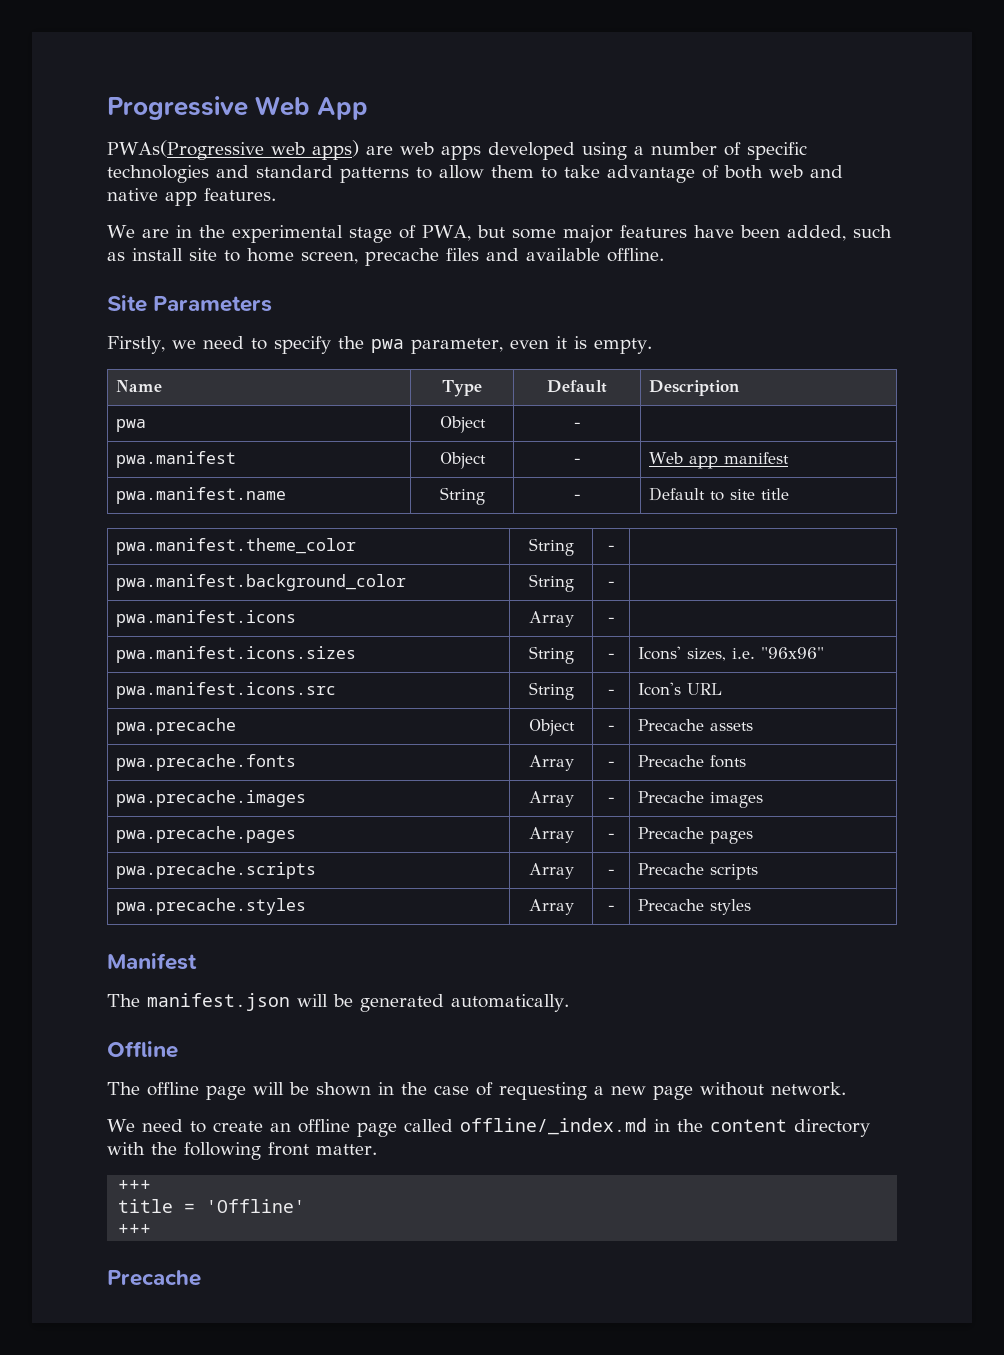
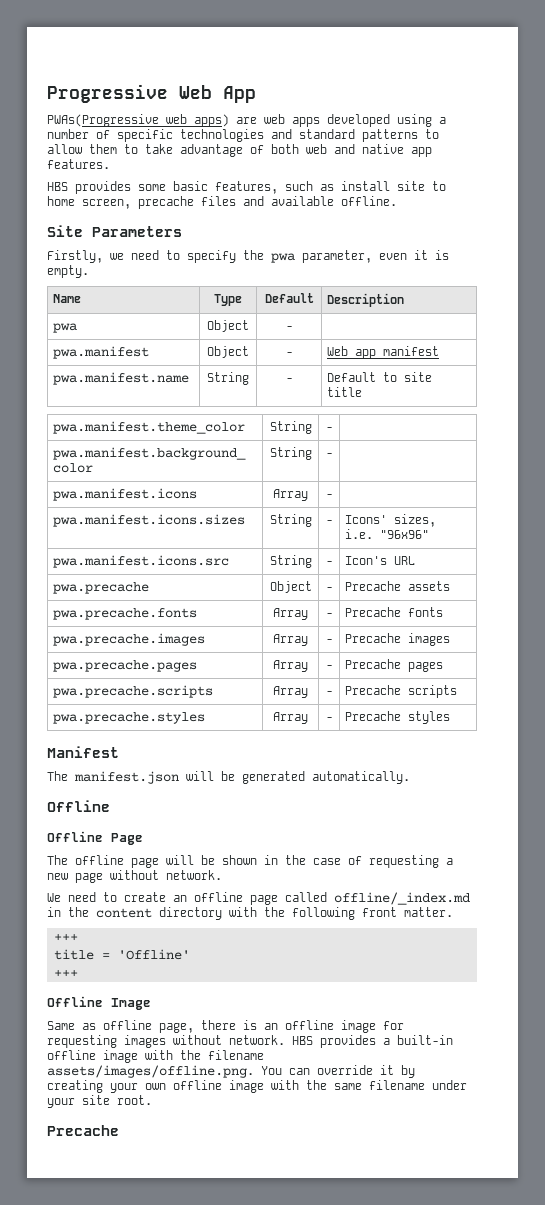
- We are in the experimental stage of PWA, but some major features have been added, such as install site to home screen, precache files and available offline.
+ HBS provides some basic features, such as install site to home screen, precache files and available offline.
+ Offline Page
+ Offline Image
+ Same as offline page, there is an offline image for requesting images without network. HBS provides a built-in offline image with the filename assets/images/offline.png. You can override it by creating your own offline image with the same filename under your site root.

